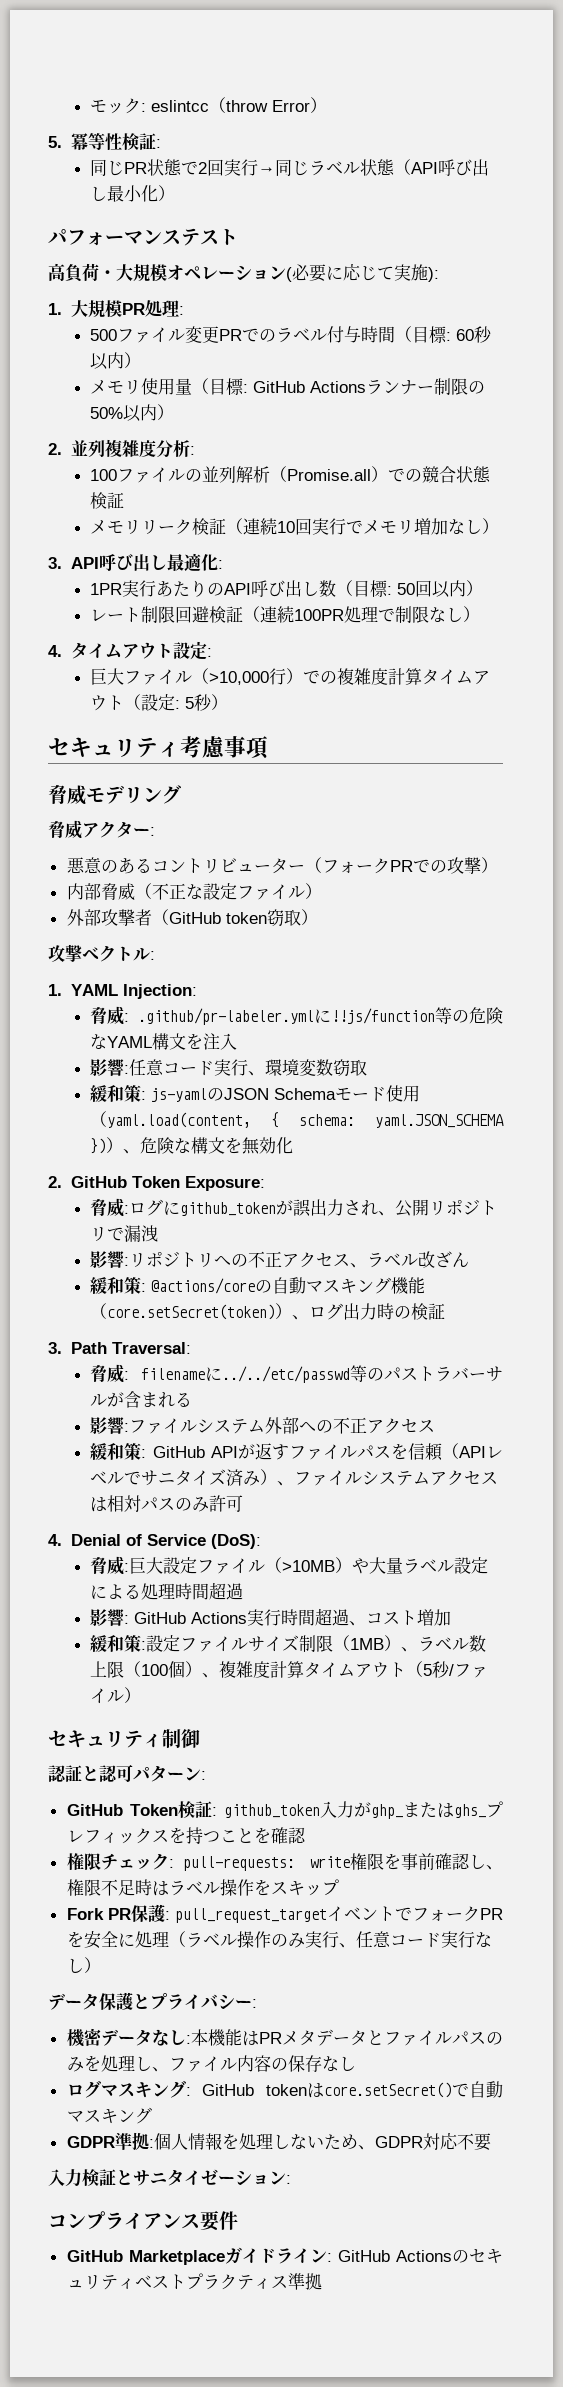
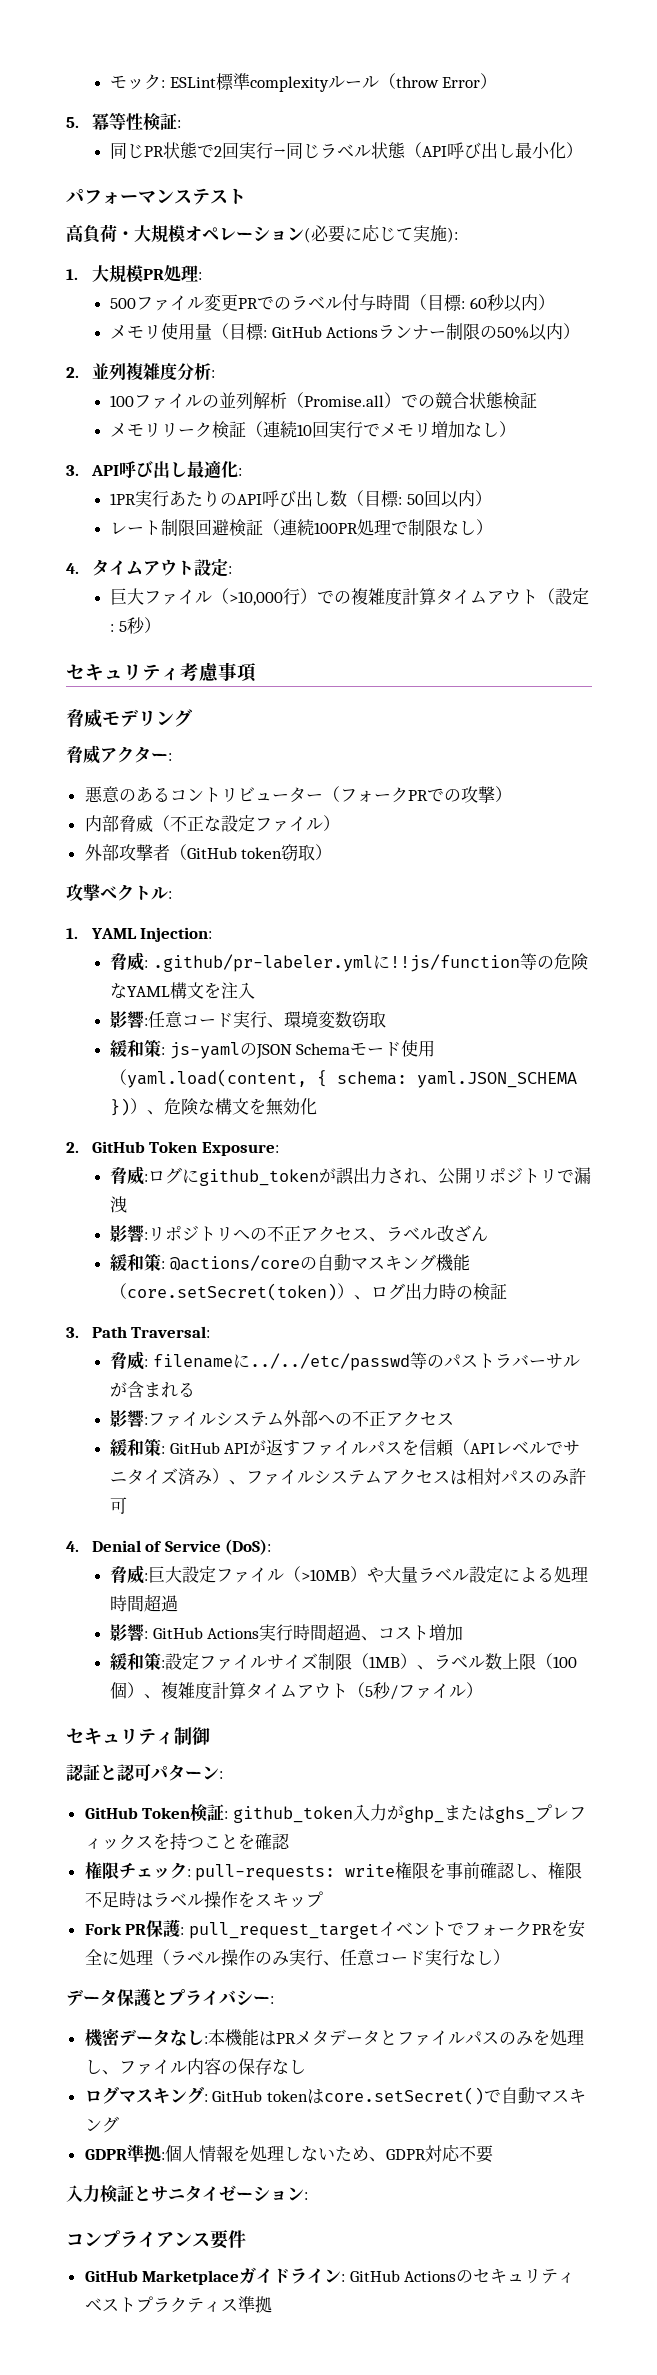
- モック: eslintcc（throw Error）
+ モック: ESLint標準complexityルール（throw Error）

